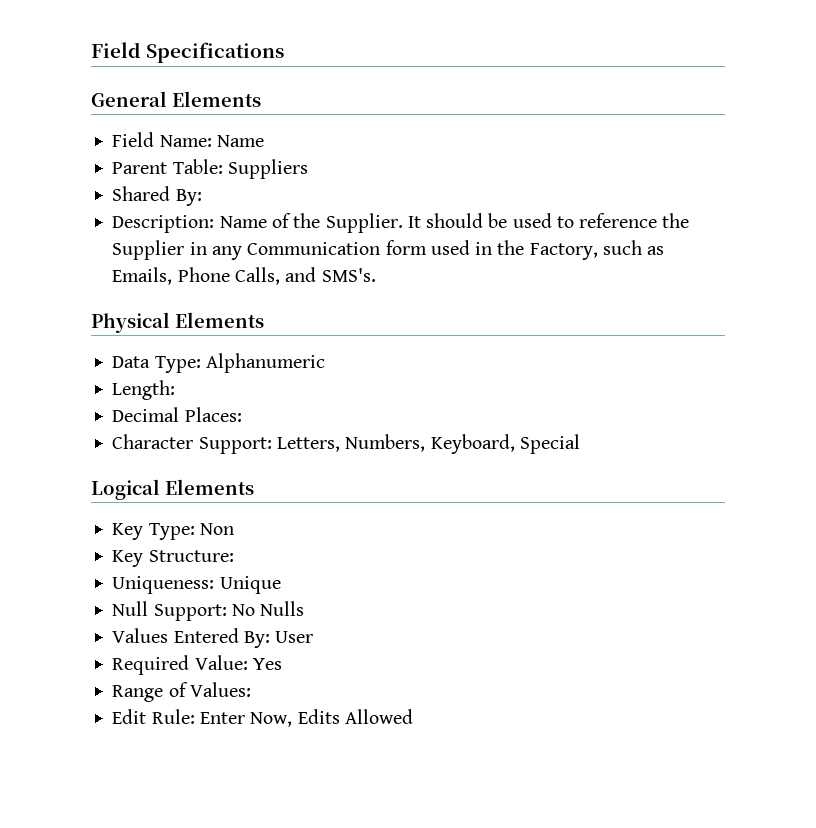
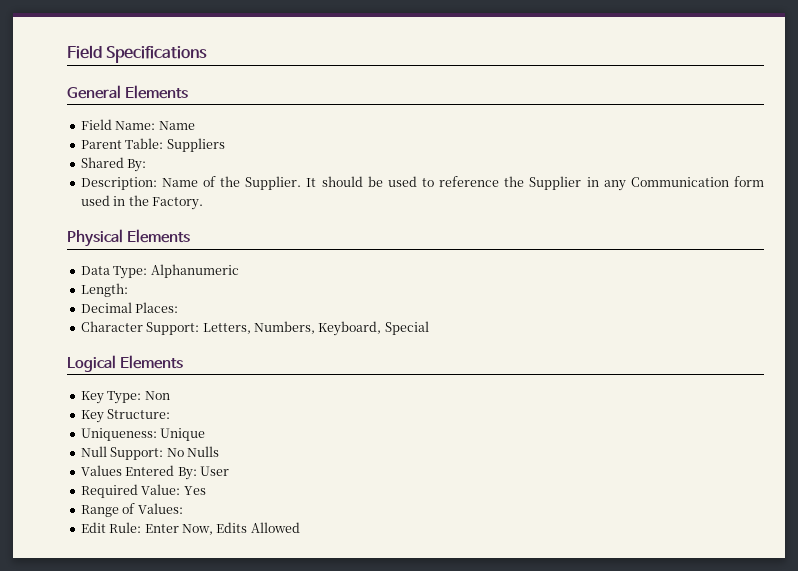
- It should be used to reference the Supplier in any Communication form used in the Factory, such as Emails, Phone Calls, and SMS's.
+ It should be used to reference the Supplier in any Communication form used in the Factory.

